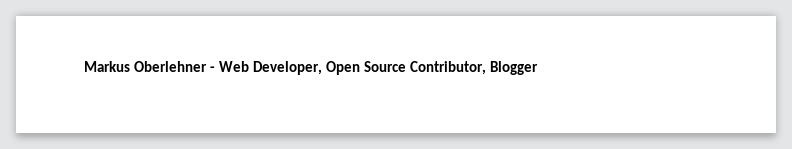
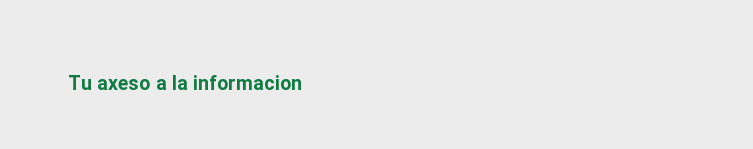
- Markus Oberlehner - Web Developer, Open Source Contributor, Blogger
+ Tu axeso a la informacion

